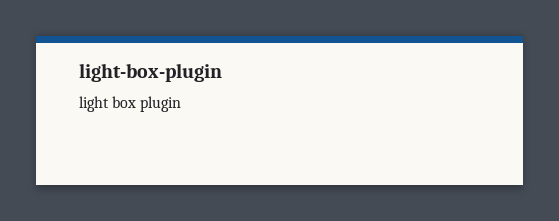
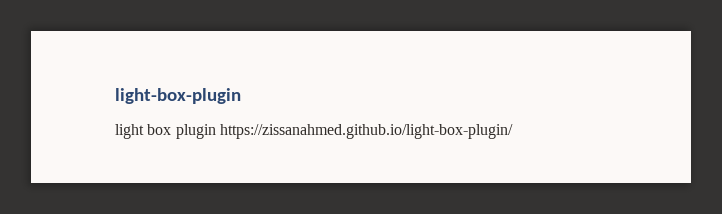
- light box plugin
+ light box plugin https://zissanahmed.github.io/light-box-plugin/

